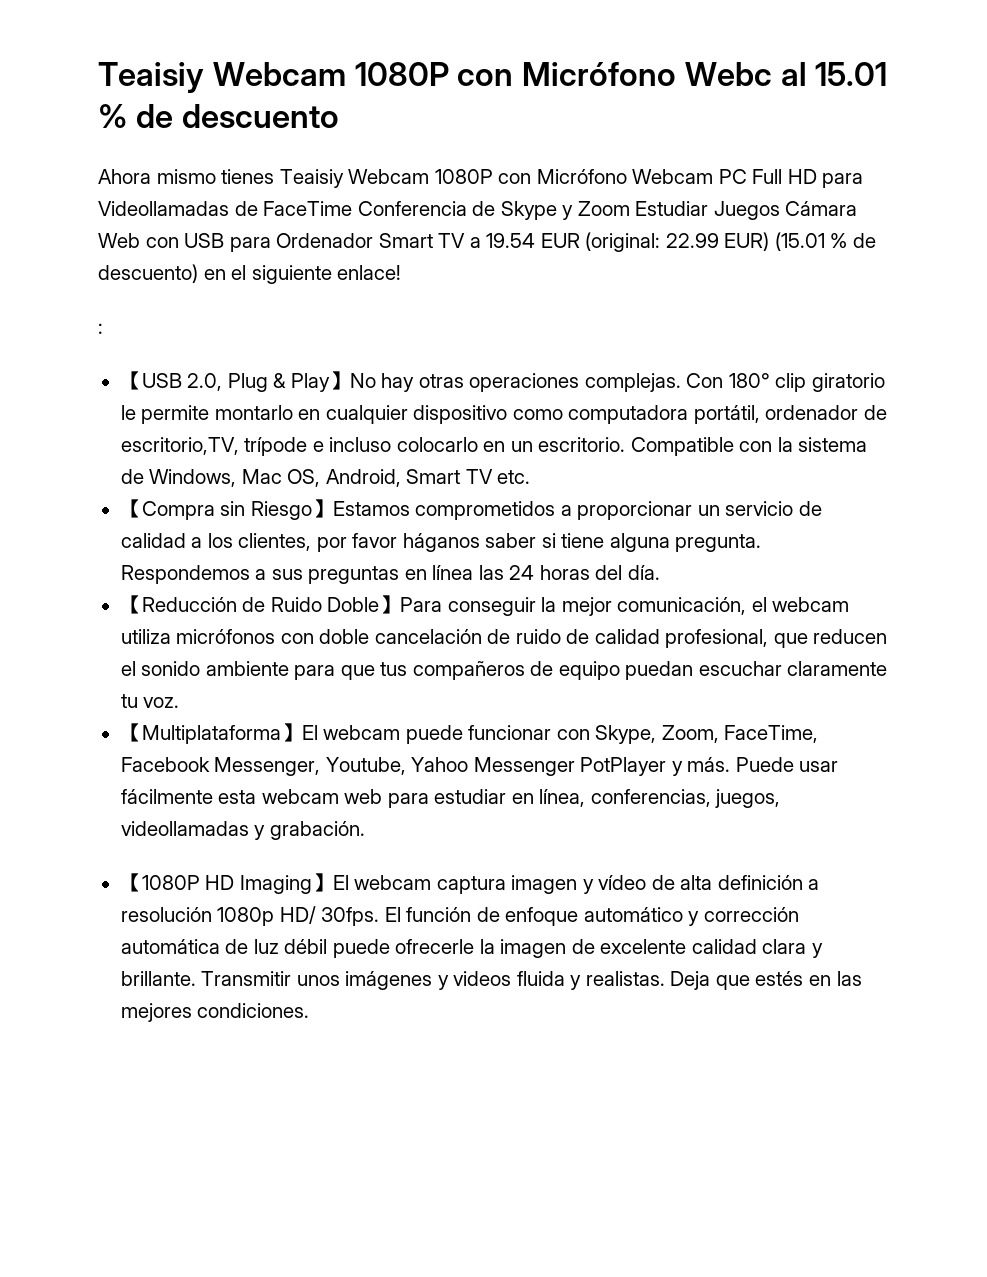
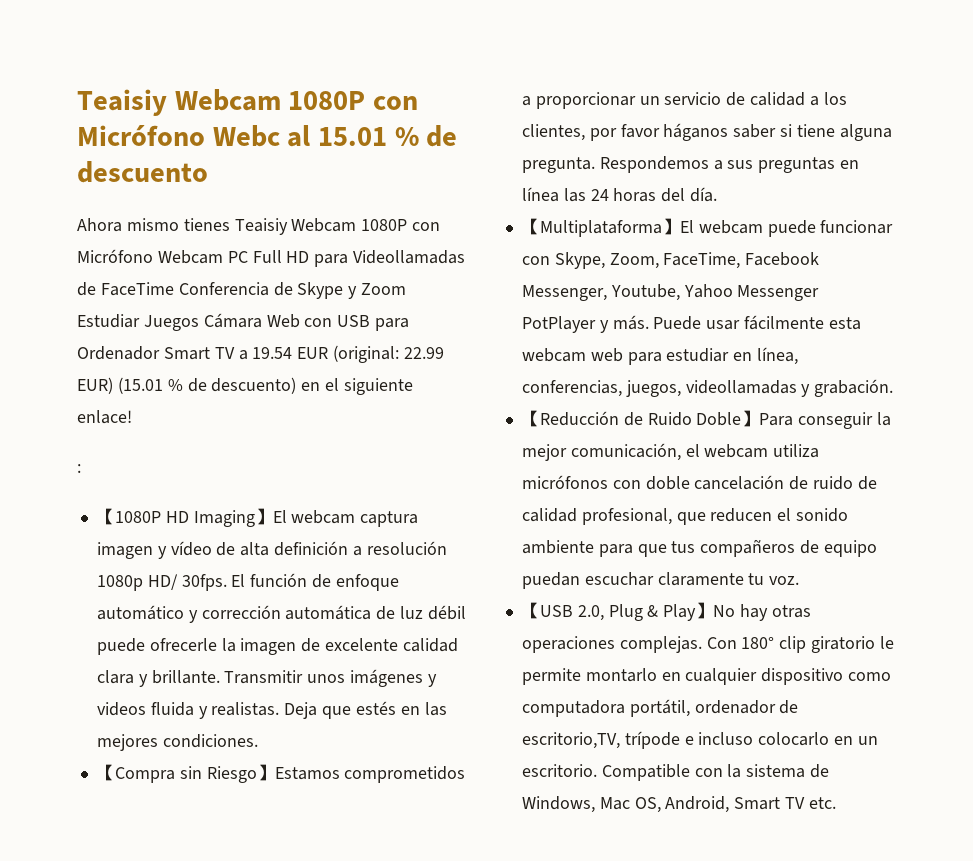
- 【USB 2.0, Plug & Play】No hay otras operaciones complejas. Con 180° clip giratorio le permite montarlo en cualquier dispositivo como computadora portátil, ordenador de escritorio,TV, trípode e incluso colocarlo en un escritorio. Compatible con la sistema de Windows, Mac OS, Android, Smart TV etc.
- 【Compra sin Riesgo】Estamos comprometidos a proporcionar un servicio de calidad a los clientes, por favor háganos saber si tiene alguna pregunta. Respondemos a sus preguntas en línea las 24 horas del día.
- 【Reducción de Ruido Doble】Para conseguir la mejor comunicación, el webcam utiliza micrófonos con doble cancelación de ruido de calidad profesional, que reducen el sonido ambiente para que tus compañeros de equipo puedan escuchar claramente tu voz.
- 【Multiplataforma】El webcam puede funcionar con Skype, Zoom, FaceTime, Facebook Messenger, Youtube, Yahoo Messenger PotPlayer y más. Puede usar fácilmente esta webcam web para estudiar en línea, conferencias, juegos, videollamadas y grabación.
+ 【Compra sin Riesgo】Estamos comprometidos a proporcionar un servicio de calidad a los clientes, por favor háganos saber si tiene alguna pregunta. Respondemos a sus preguntas en línea las 24 horas del día.
+ 【Multiplataforma】El webcam puede funcionar con Skype, Zoom, FaceTime, Facebook Messenger, Youtube, Yahoo Messenger PotPlayer y más. Puede usar fácilmente esta webcam web para estudiar en línea, conferencias, juegos, videollamadas y grabación.
+ 【Reducción de Ruido Doble】Para conseguir la mejor comunicación, el webcam utiliza micrófonos con doble cancelación de ruido de calidad profesional, que reducen el sonido ambiente para que tus compañeros de equipo puedan escuchar claramente tu voz.
+ 【USB 2.0, Plug & Play】No hay otras operaciones complejas. Con 180° clip giratorio le permite montarlo en cualquier dispositivo como computadora portátil, ordenador de escritorio,TV, trípode e incluso colocarlo en un escritorio. Compatible con la sistema de Windows, Mac OS, Android, Smart TV etc.

